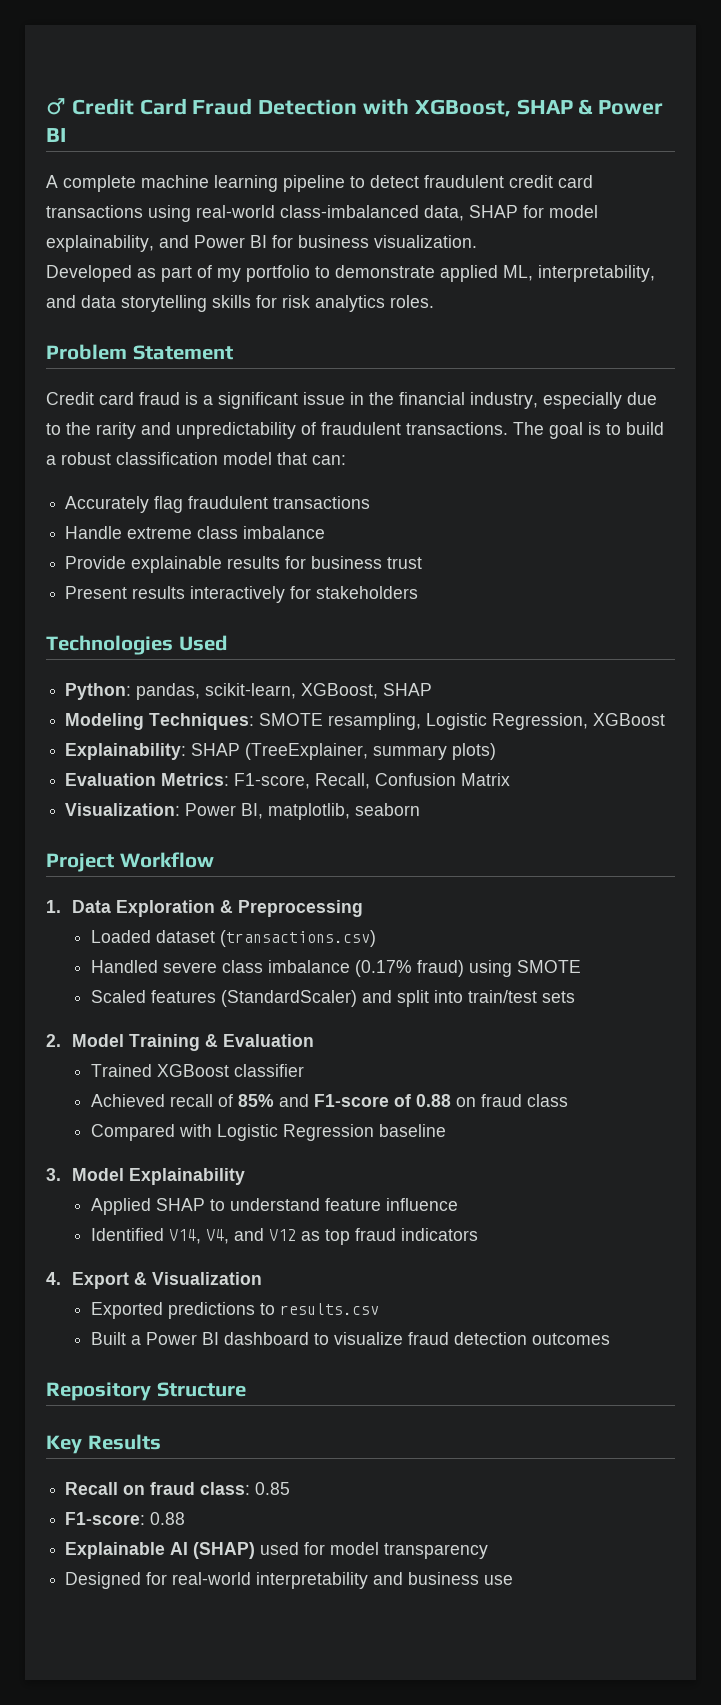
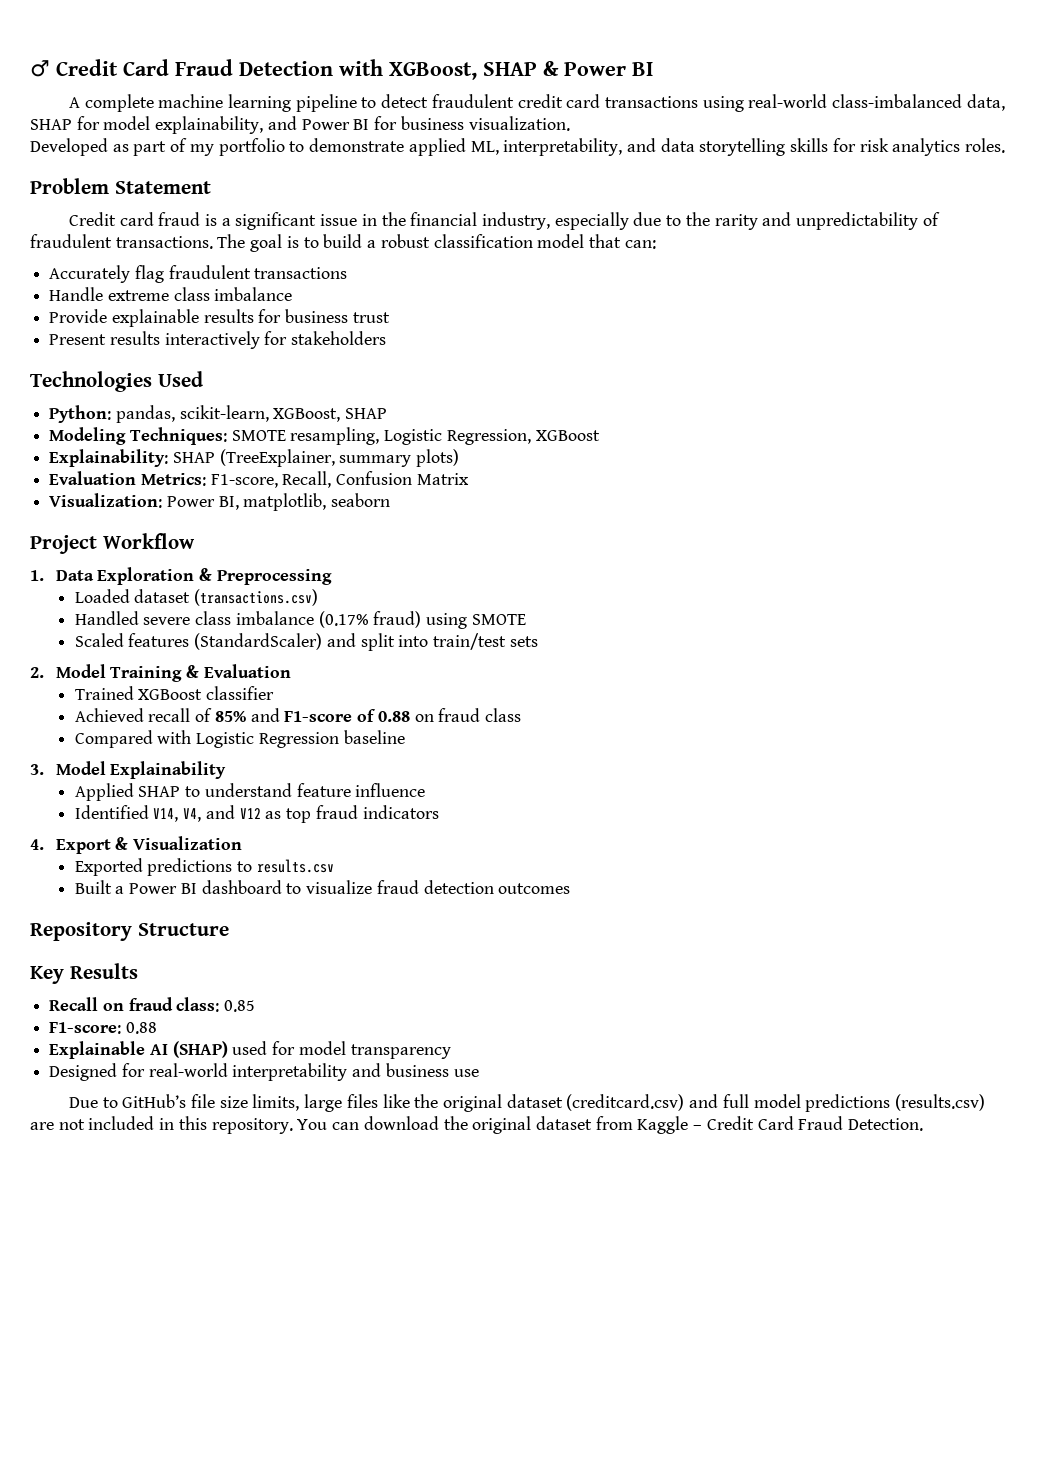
+ Due to GitHub’s file size limits, large files like the original dataset (creditcard.csv) and full model predictions (results.csv) are not included in this repository. You can download the original dataset from Kaggle – Credit Card Fraud Detection.

